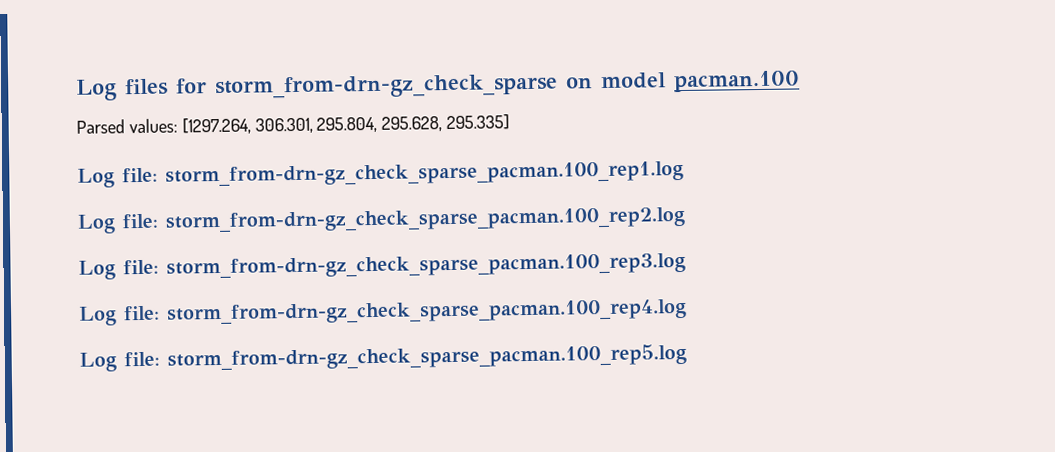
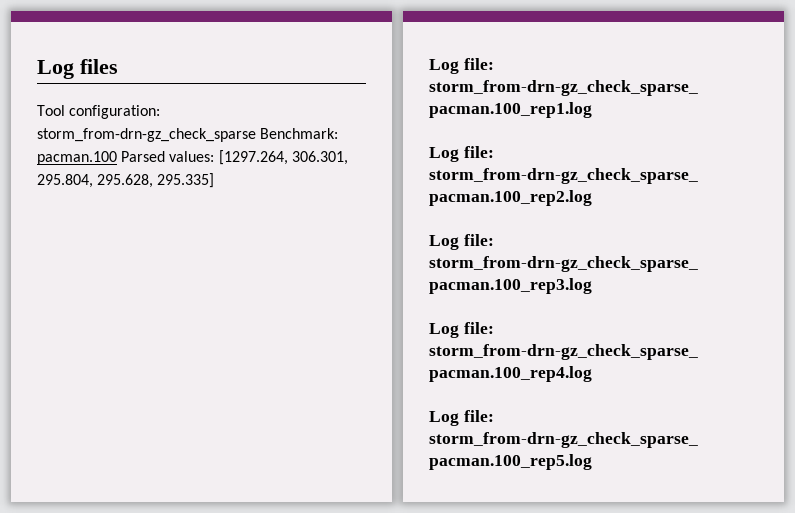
- Log files for storm_from-drn-gz_check_sparse on model pacman.100
- Parsed values: [1297.264, 306.301, 295.804, 295.628, 295.335]
+ Log files
+ Tool configuration: storm_from-drn-gz_check_sparse Benchmark: pacman.100 Parsed values: [1297.264, 306.301, 295.804, 295.628, 295.335]

